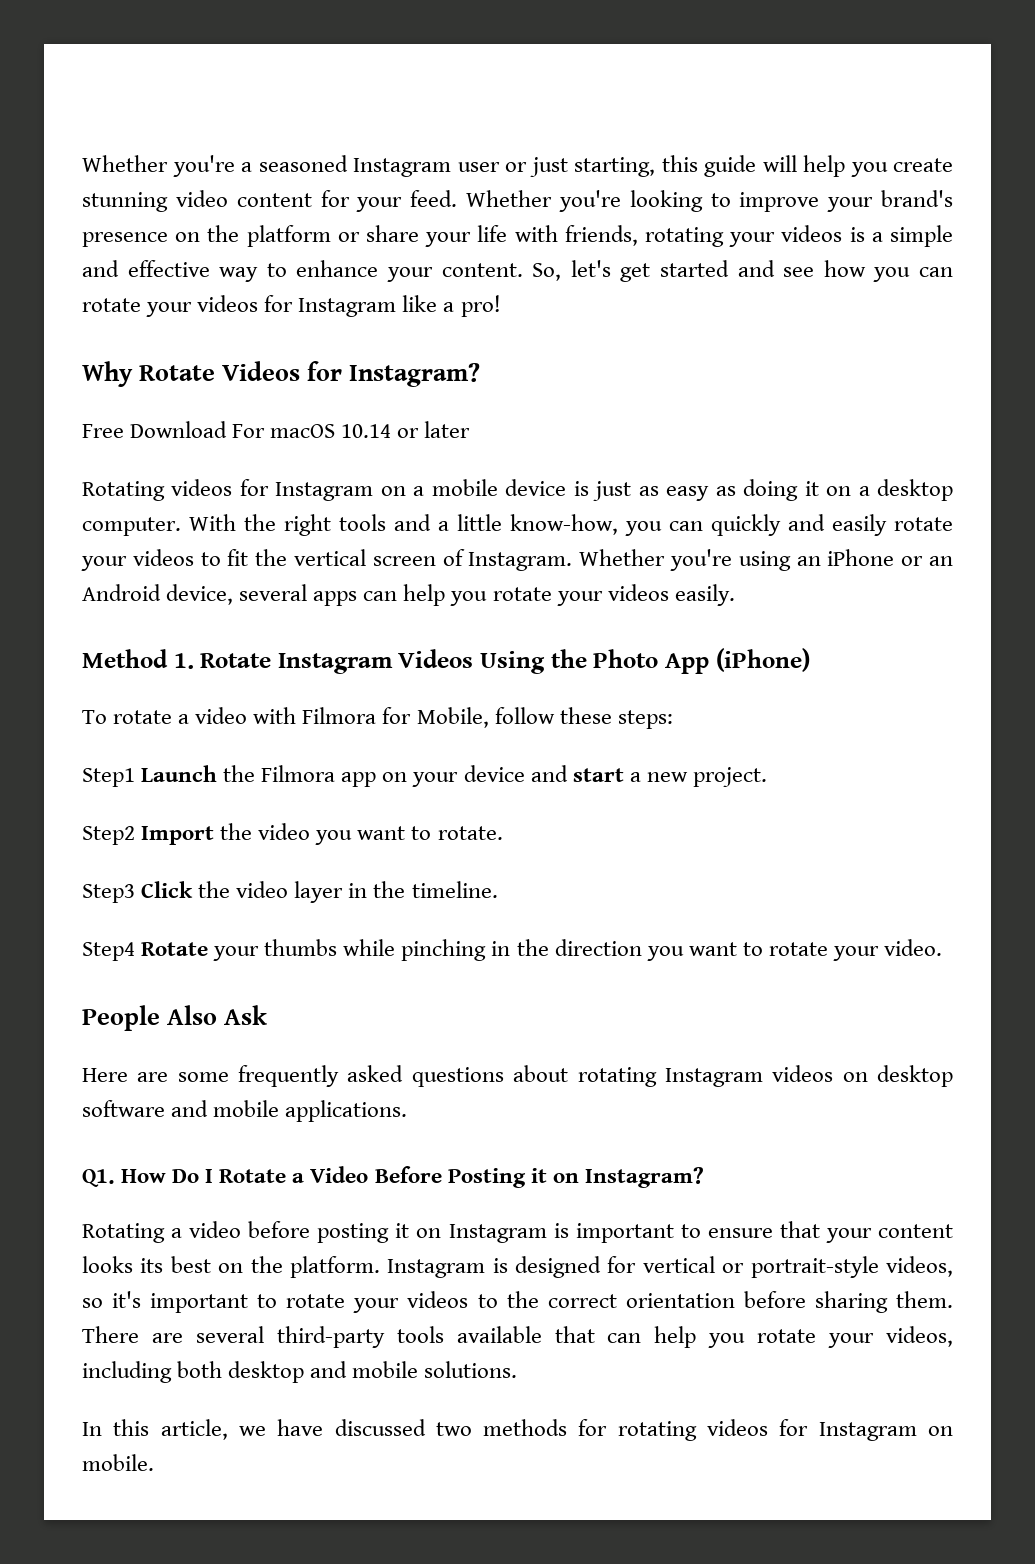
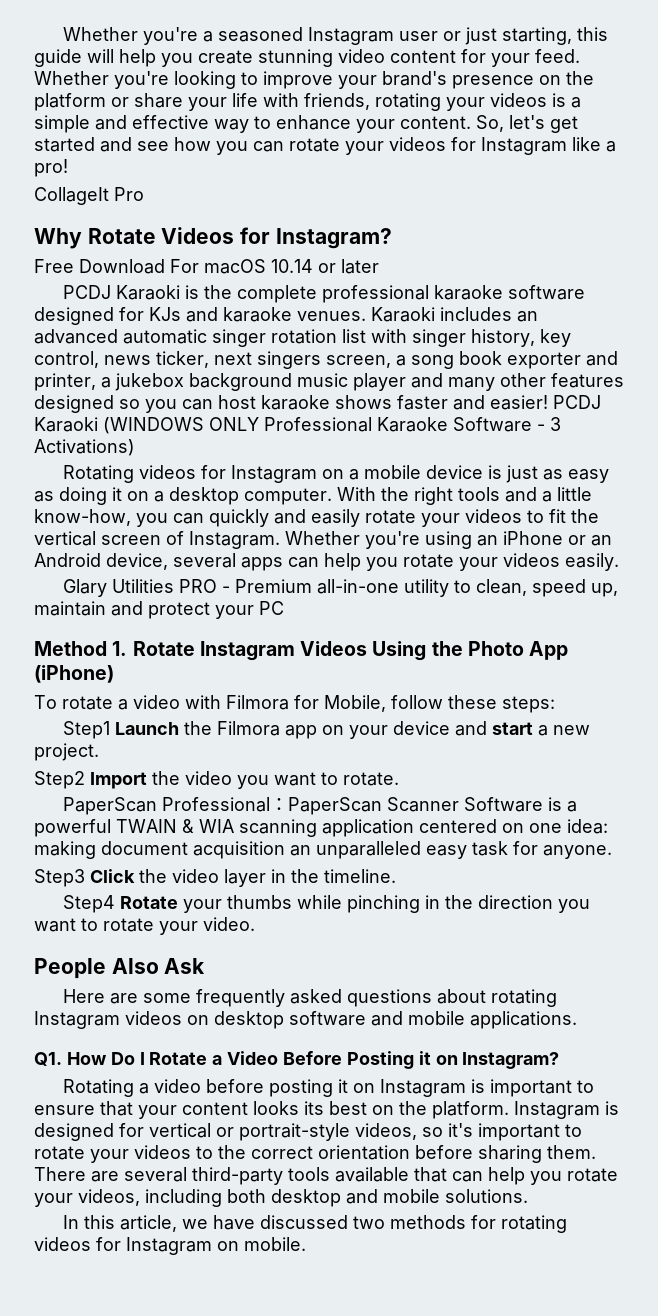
+ CollageIt Pro
+ PCDJ Karaoki is the complete professional karaoke software designed for KJs and karaoke venues. Karaoki includes an advanced automatic singer rotation list with singer history, key control, news ticker, next singers screen, a song book exporter and printer, a jukebox background music player and many other features designed so you can host karaoke shows faster and easier! PCDJ Karaoki (WINDOWS ONLY Professional Karaoke Software - 3 Activations)
+ Glary Utilities PRO - Premium all-in-one utility to clean, speed up, maintain and protect your PC
+ PaperScan Professional：PaperScan Scanner Software is a powerful TWAIN & WIA scanning application centered on one idea: making document acquisition an unparalleled easy task for anyone.

